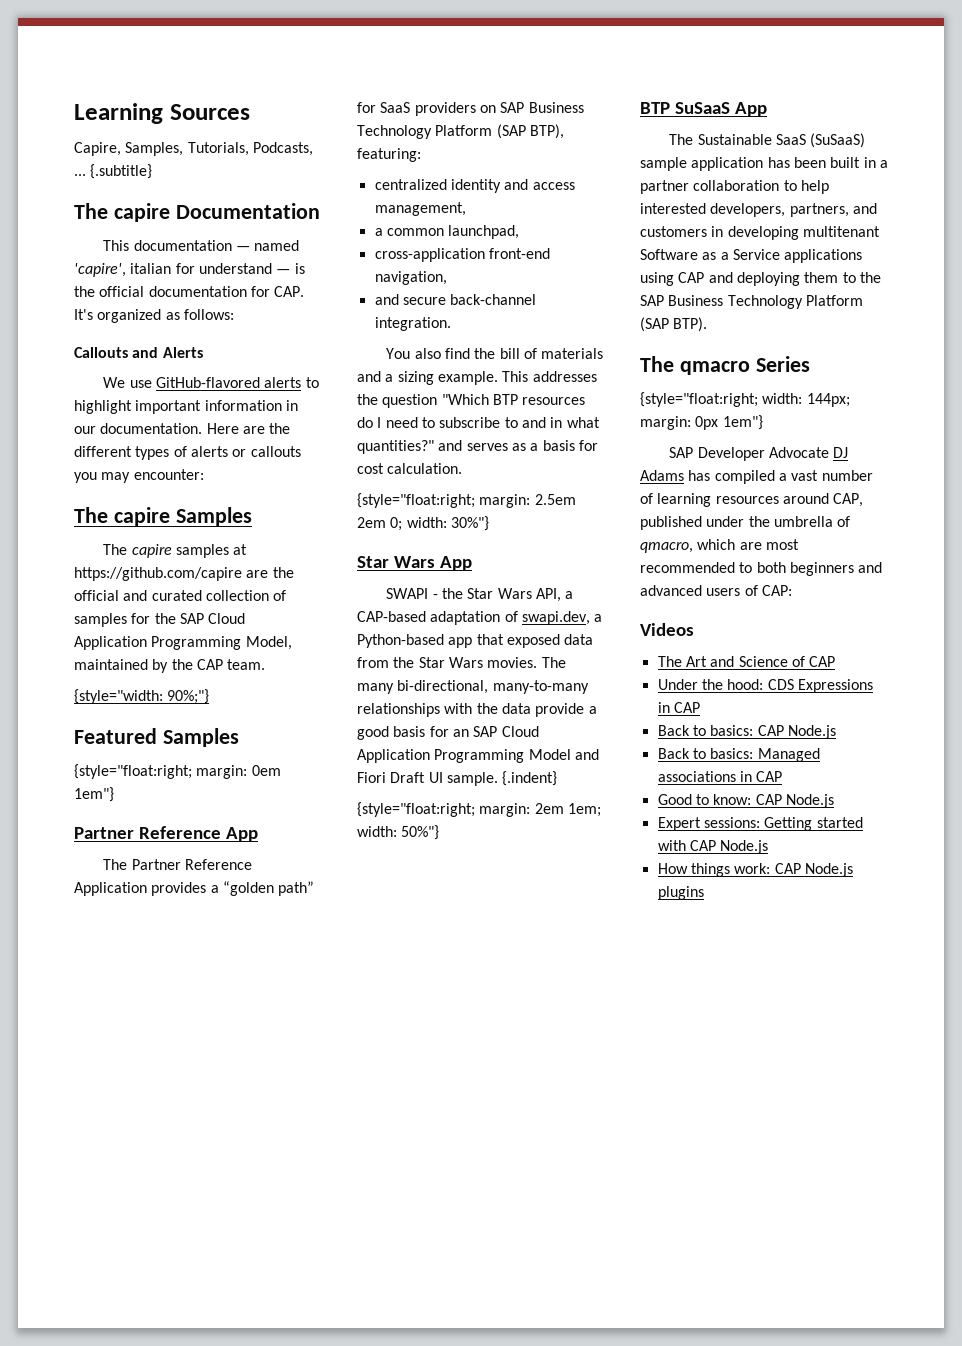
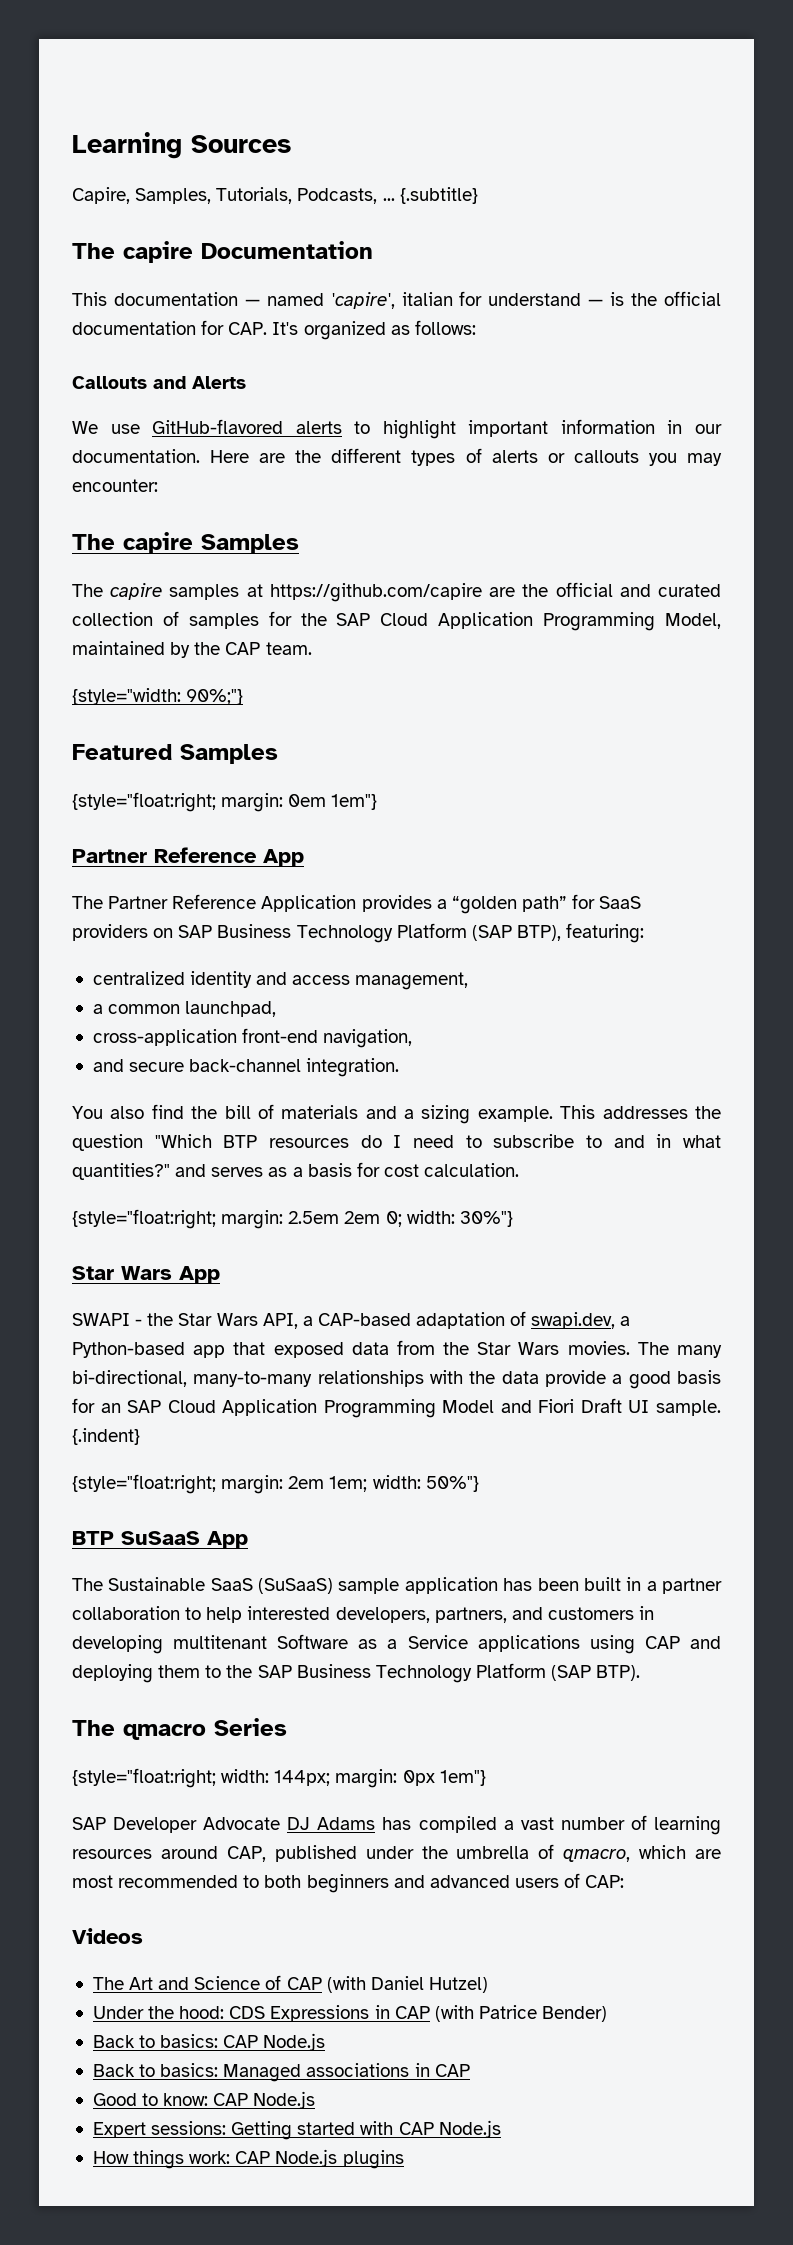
- The Art and Science of CAP
+ The Art and Science of CAP (with Daniel Hutzel)
- Under the hood: CDS Expressions in CAP
+ Under the hood: CDS Expressions in CAP (with Patrice Bender)

